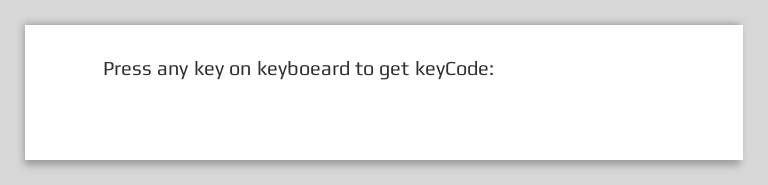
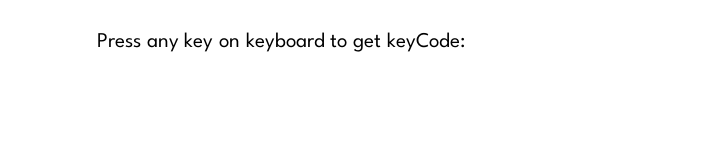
- Press any key on keyboeard to get keyCode:
+ Press any key on keyboard to get keyCode:

